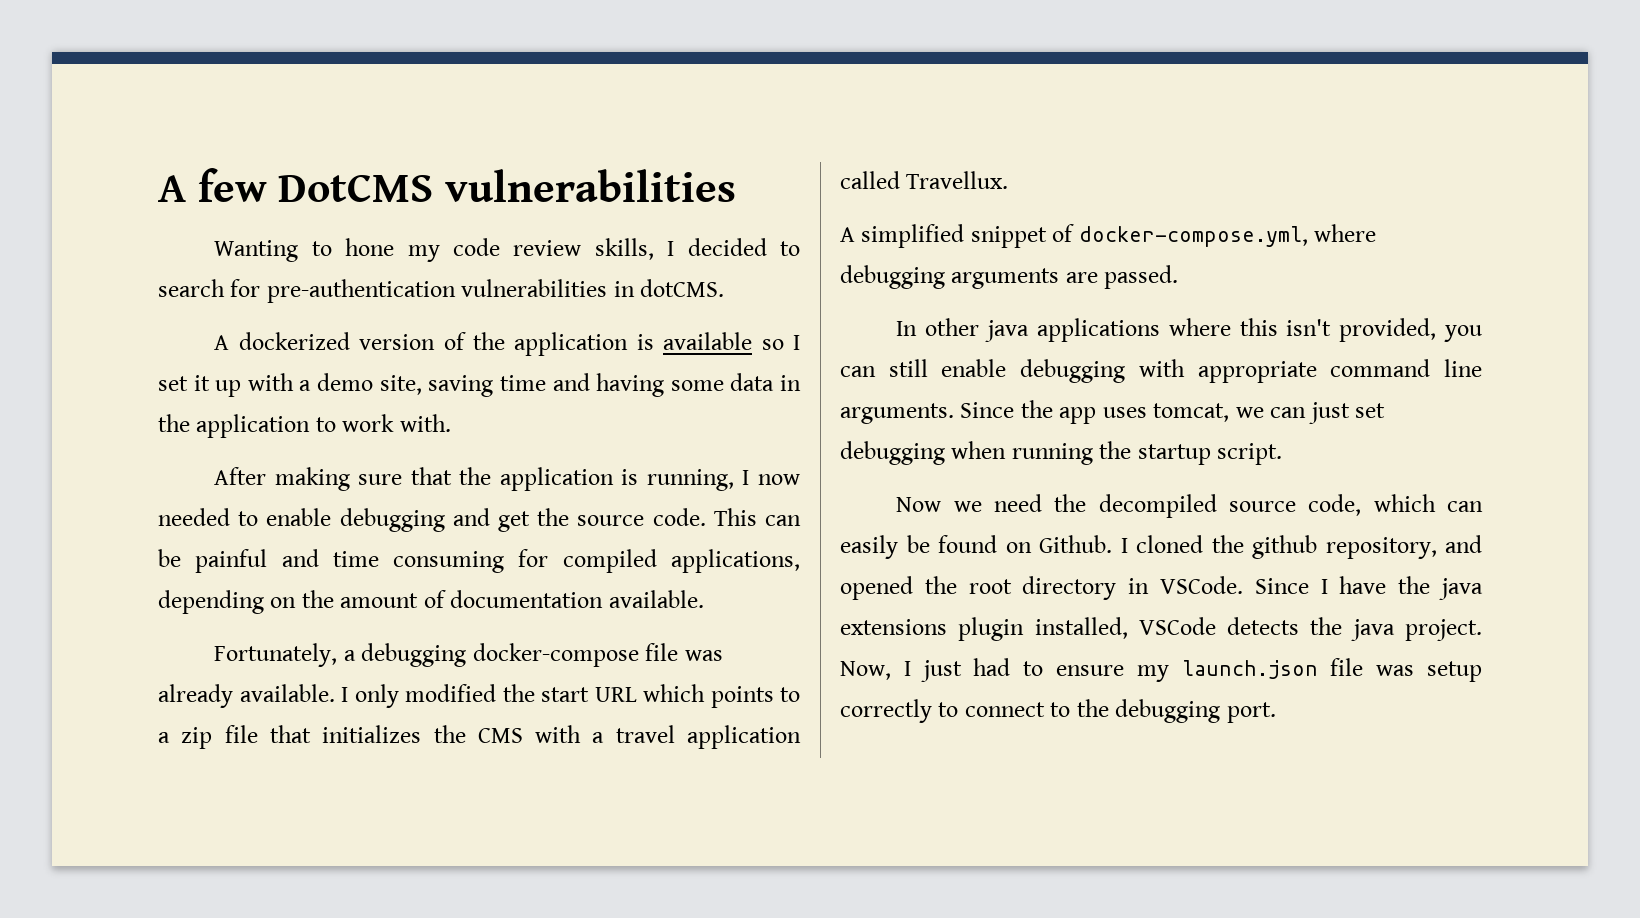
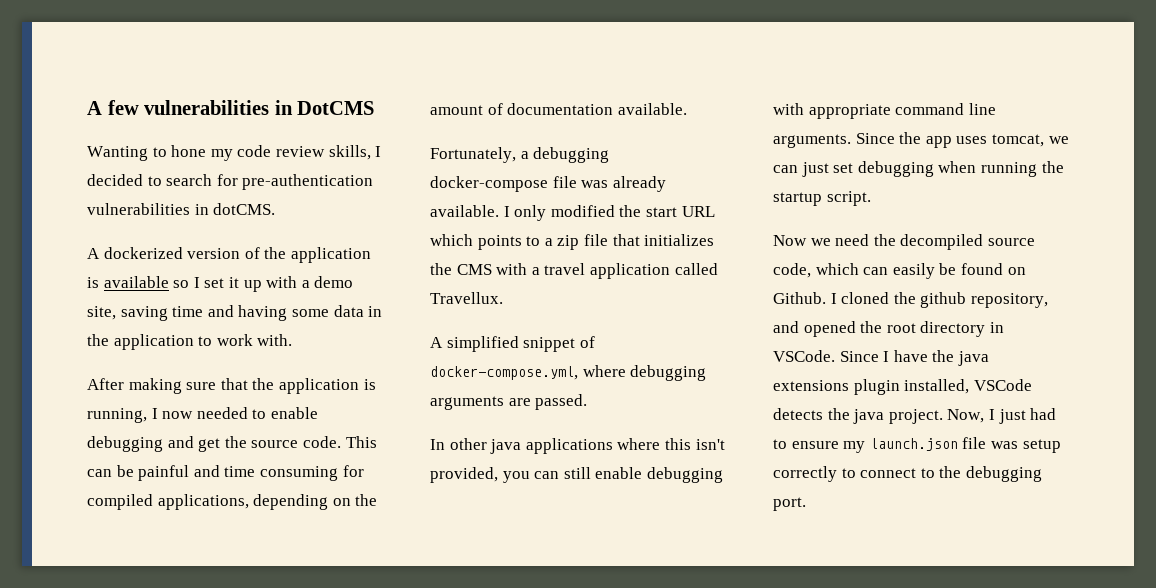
- A few DotCMS vulnerabilities
+ A few vulnerabilities in DotCMS

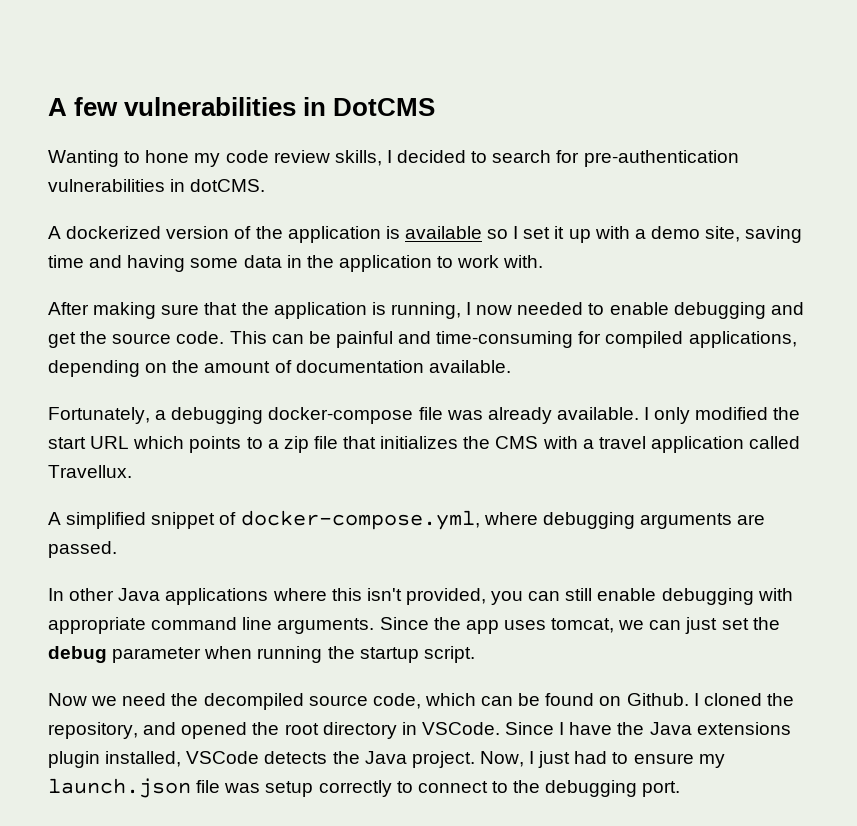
- This can be painful and time consuming for compiled applications, depending on the amount of documentation available.
+ This can be painful and time-consuming for compiled applications, depending on the amount of documentation available.
- In other java applications where this isn't provided, you can still enable debugging with appropriate command line arguments.
+ In other Java applications where this isn't provided, you can still enable debugging with appropriate command line arguments.
- Since the app uses tomcat, we can just set debugging when running the startup script.
+ Since the app uses tomcat, we can just set the debug parameter when running the startup script.
- Now we need the decompiled source code, which can easily be found on Github.
+ Now we need the decompiled source code, which can be found on Github.
- I cloned the github repository, and opened the root directory in VSCode.
+ I cloned the repository, and opened the root directory in VSCode.
- Since I have the java extensions plugin installed, VSCode detects the java project.
+ Since I have the Java extensions plugin installed, VSCode detects the Java project.

